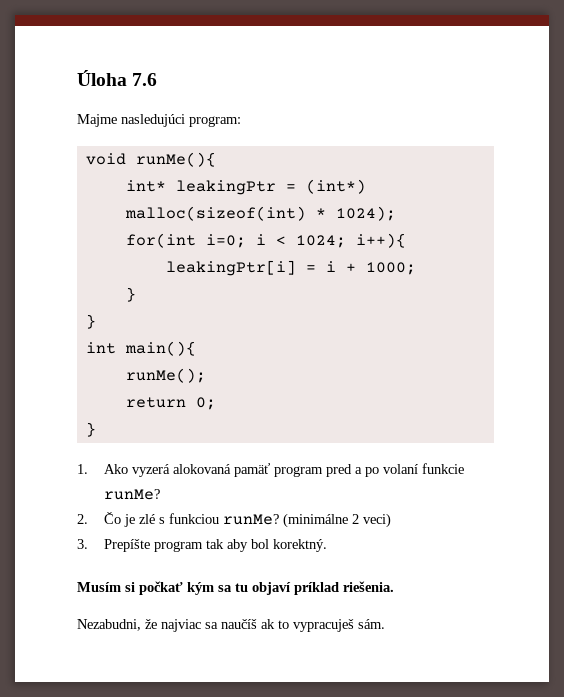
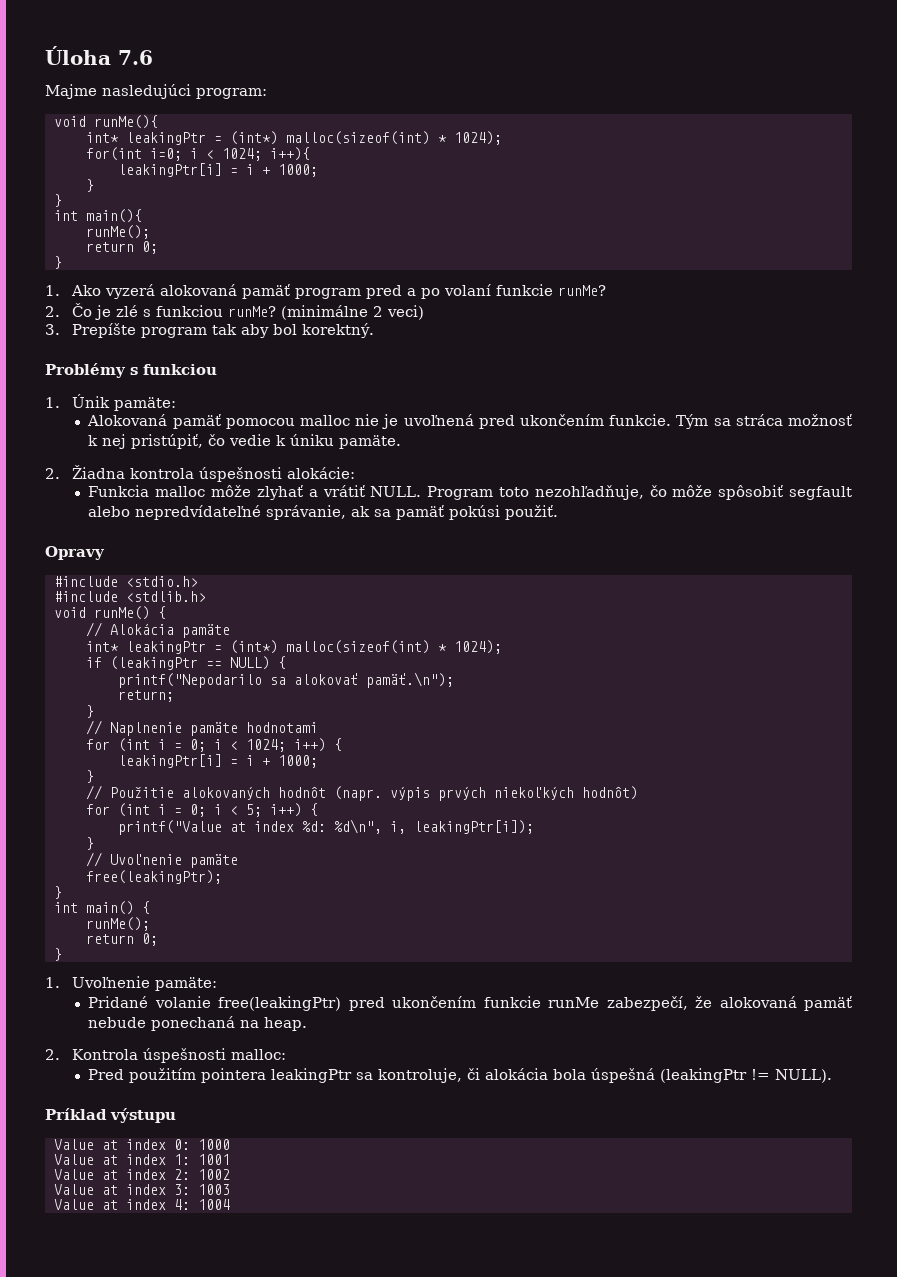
- Musím si počkať kým sa tu objaví príklad riešenia.
- Nezabudni, že najviac sa naučíš ak to vypracuješ sám.
+ Problémy s funkciou
+ 1. Únik pamäte:
+ Alokovaná pamäť pomocou malloc nie je uvoľnená pred ukončením funkcie. Tým sa stráca možnosť k nej pristúpiť, čo vedie k úniku pamäte.
+ 2. Žiadna kontrola úspešnosti alokácie:
+ Funkcia malloc môže zlyhať a vrátiť NULL. Program toto nezohľadňuje, čo môže spôsobiť segfault alebo nepredvídateľné správanie, ak sa pamäť pokúsi použiť.
+ Opravy
+ #include <stdio.h>
+ #include <stdlib.h>
+ void runMe() {
+ // Alokácia pamäte
+ int* leakingPtr = (int*) malloc(sizeof(int) * 1024);
+ if (leakingPtr == NULL) {
+ printf("Nepodarilo sa alokovať pamäť.\n");
+ return;
+ }
+ // Naplnenie pamäte hodnotami
+ for (int i = 0; i < 1024; i++) {
+ leakingPtr[i] = i + 1000;
+ }
+ // Použitie alokovaných hodnôt (napr. výpis prvých niekoľkých hodnôt)
+ for (int i = 0; i < 5; i++) {
+ printf("Value at index %d: %d\n", i, leakingPtr[i]);
+ }
+ // Uvoľnenie pamäte
+ free(leakingPtr);
+ }
+ int main() {
+ runMe();
+ return 0;
+ }
+ 1. Uvoľnenie pamäte:
+ Pridané volanie free(leakingPtr) pred ukončením funkcie runMe zabezpečí, že alokovaná pamäť nebude ponechaná na heap.
+ 2. Kontrola úspešnosti malloc:
+ Pred použitím pointera leakingPtr sa kontroluje, či alokácia bola úspešná (leakingPtr != NULL).
+ Príklad výstupu
+ Value at index 0: 1000
+ Value at index 1: 1001
+ Value at index 2: 1002
+ Value at index 3: 1003
+ Value at index 4: 1004

